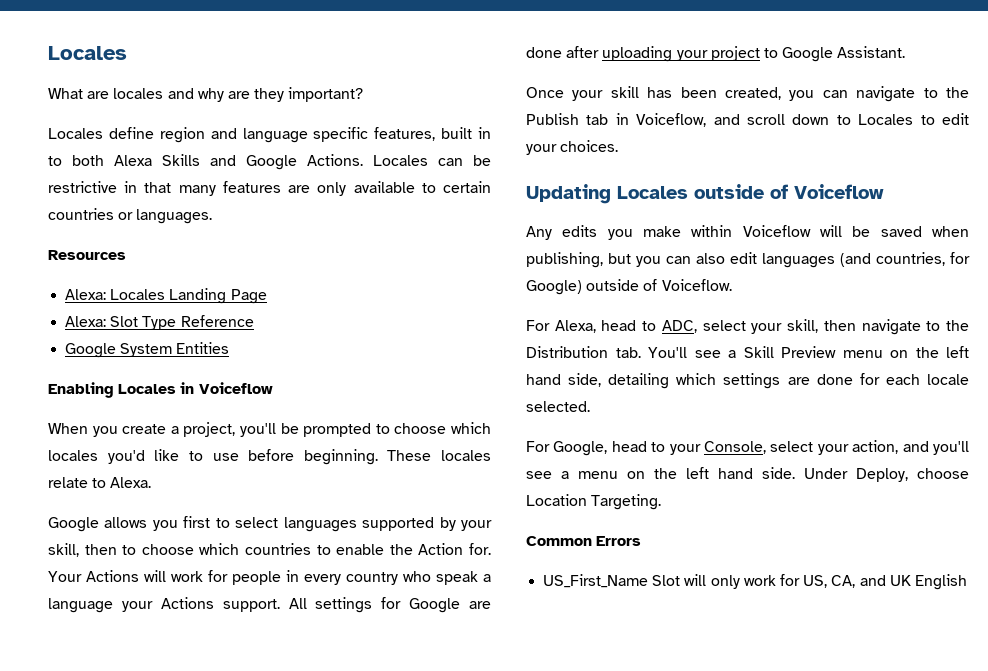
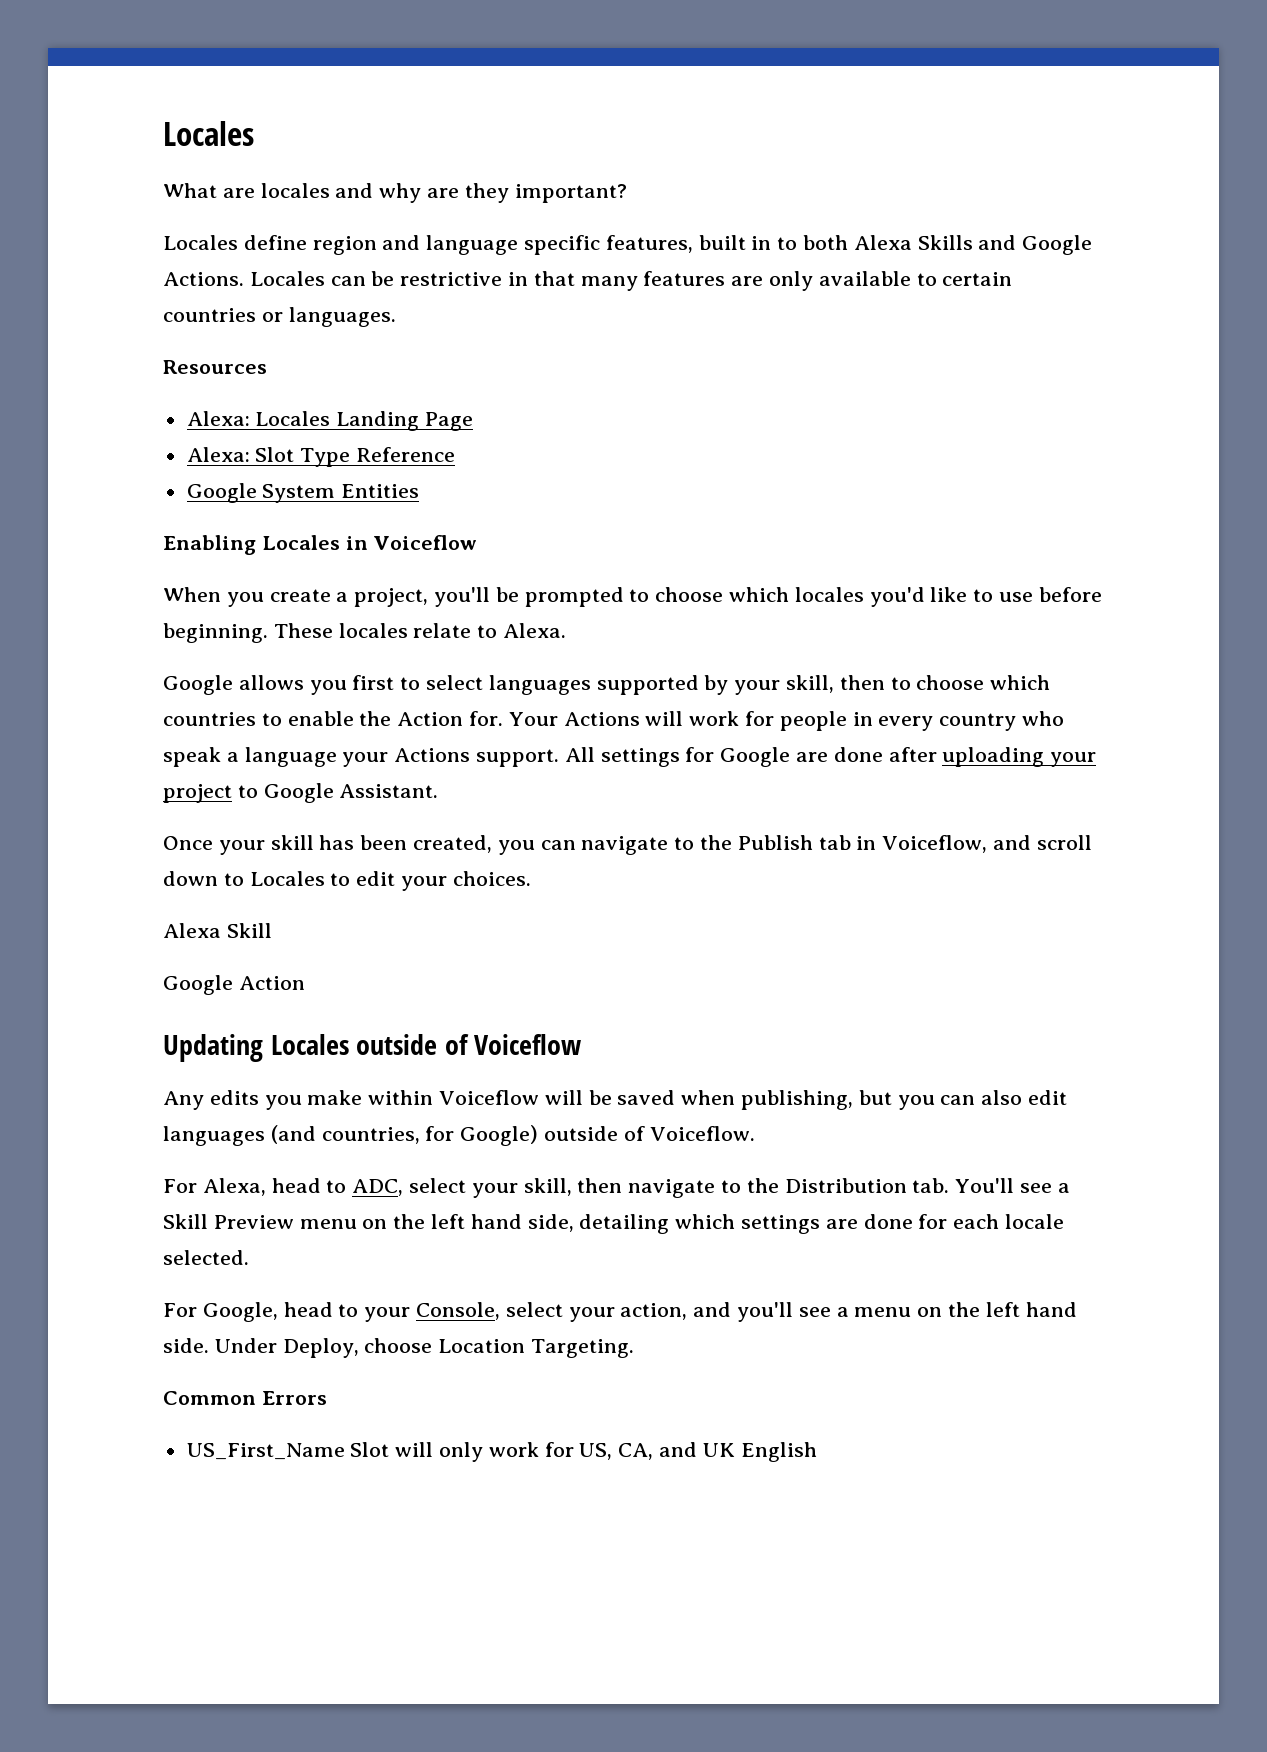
+ Alexa Skill
+ Google Action

